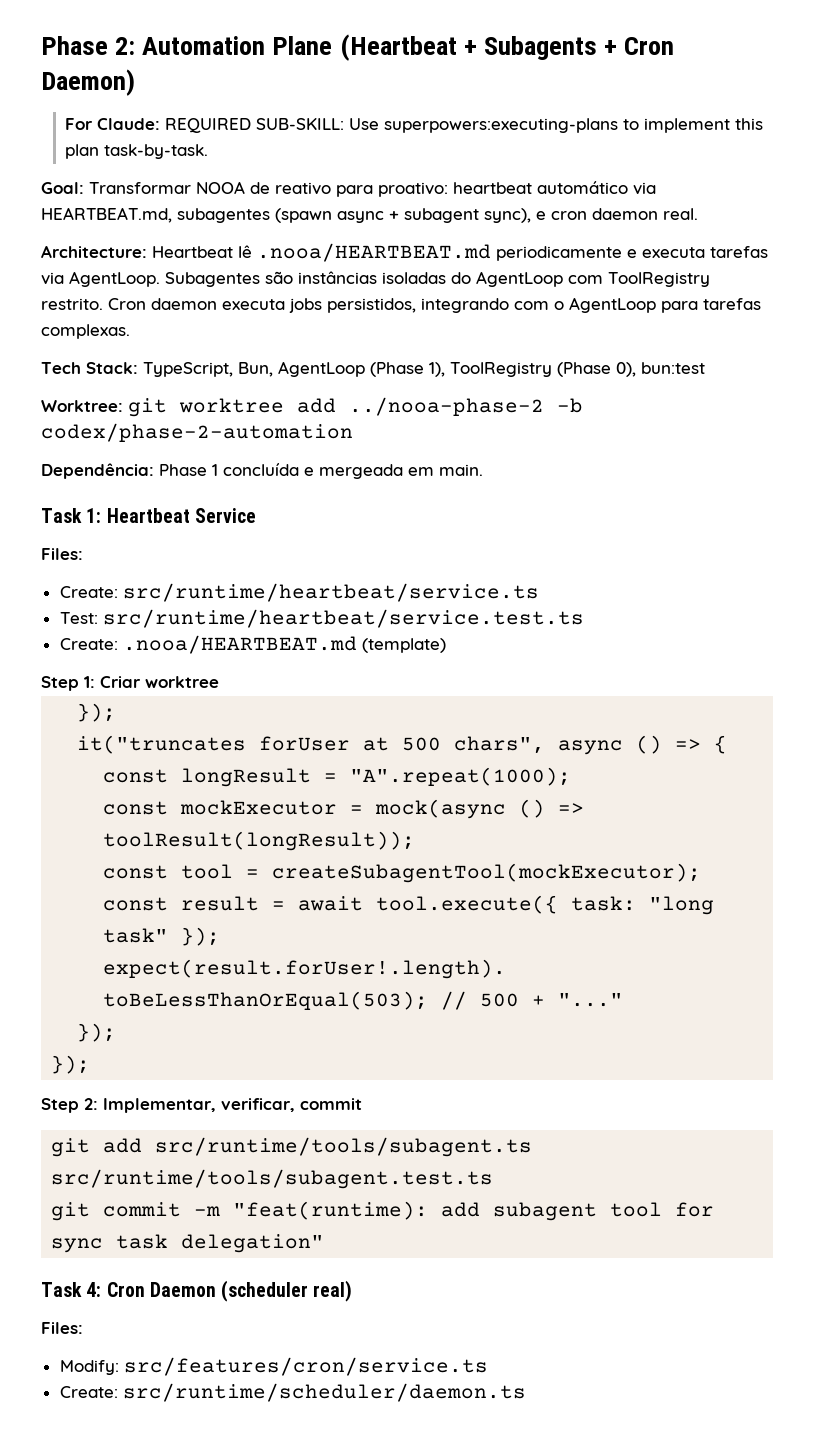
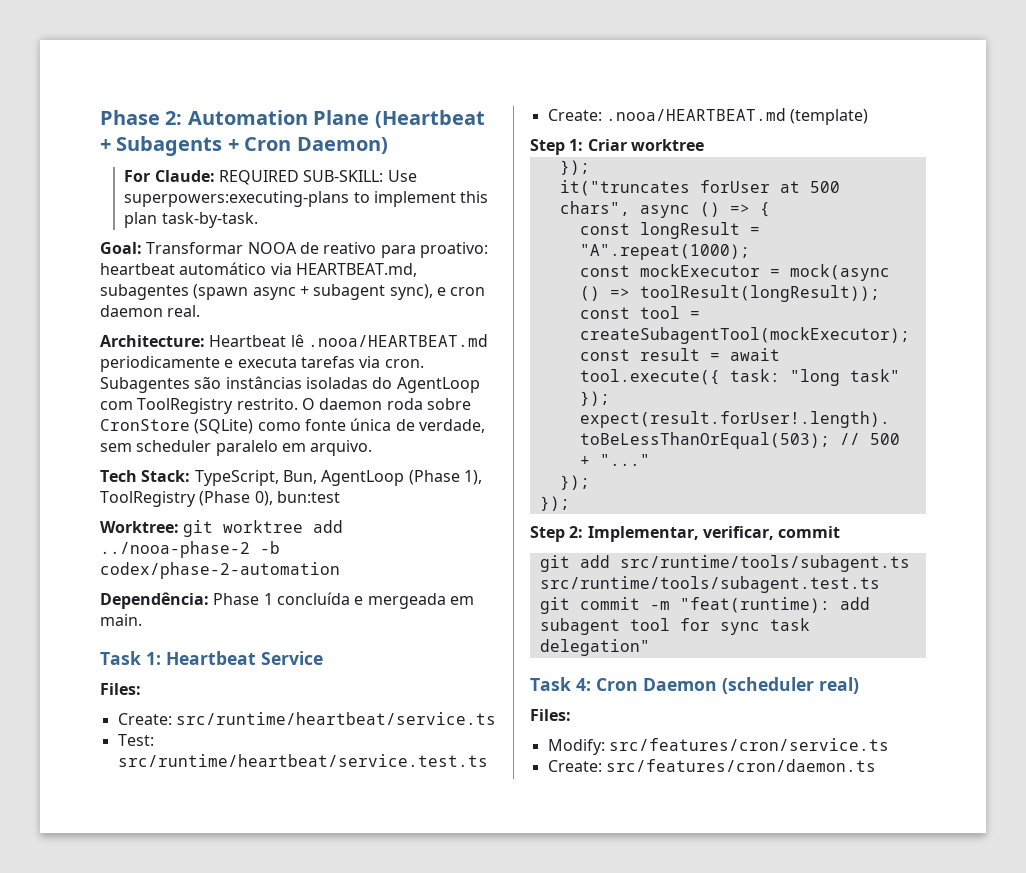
- Architecture: Heartbeat lê .nooa/HEARTBEAT.md periodicamente e executa tarefas via AgentLoop.
+ Architecture: Heartbeat lê .nooa/HEARTBEAT.md periodicamente e executa tarefas via cron.
- Cron daemon executa jobs persistidos, integrando com o AgentLoop para tarefas complexas.
+ O daemon roda sobre CronStore (SQLite) como fonte única de verdade, sem scheduler paralelo em arquivo.
- Create: src/runtime/scheduler/daemon.ts
+ Create: src/features/cron/daemon.ts

